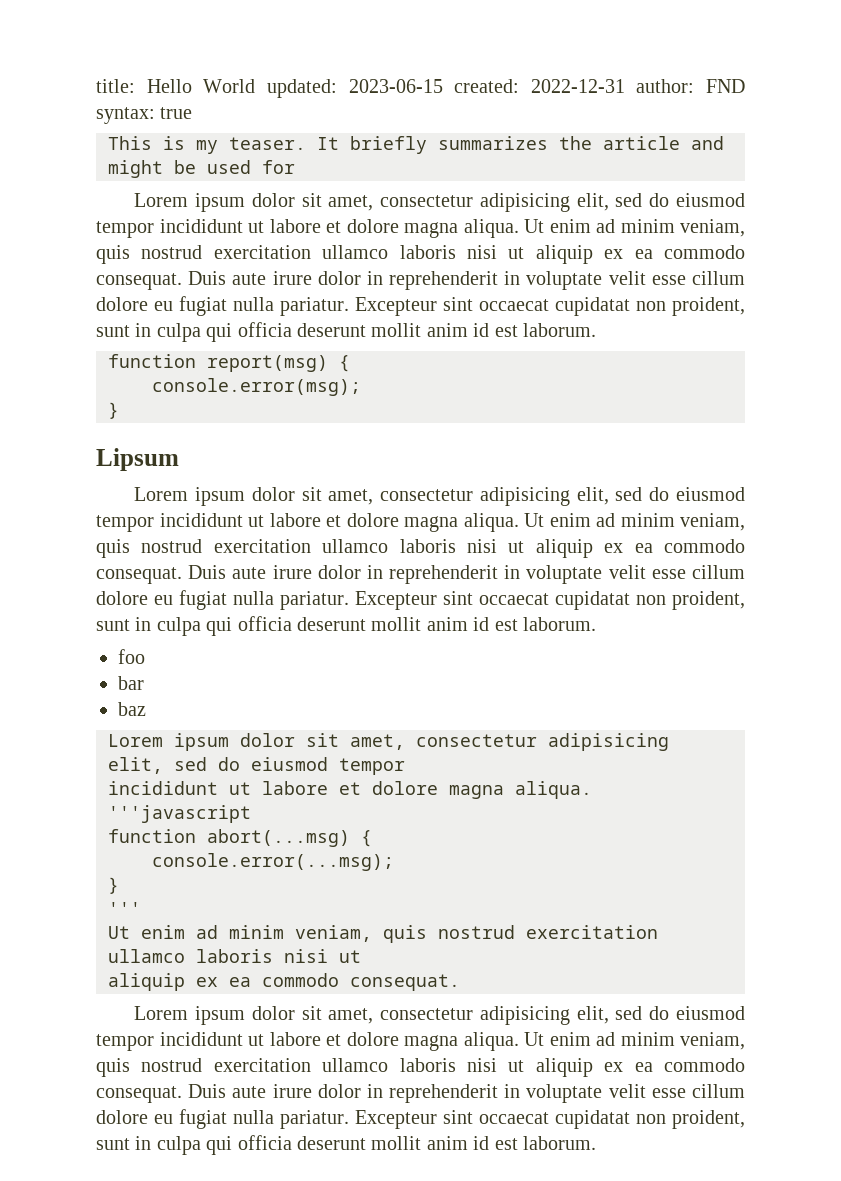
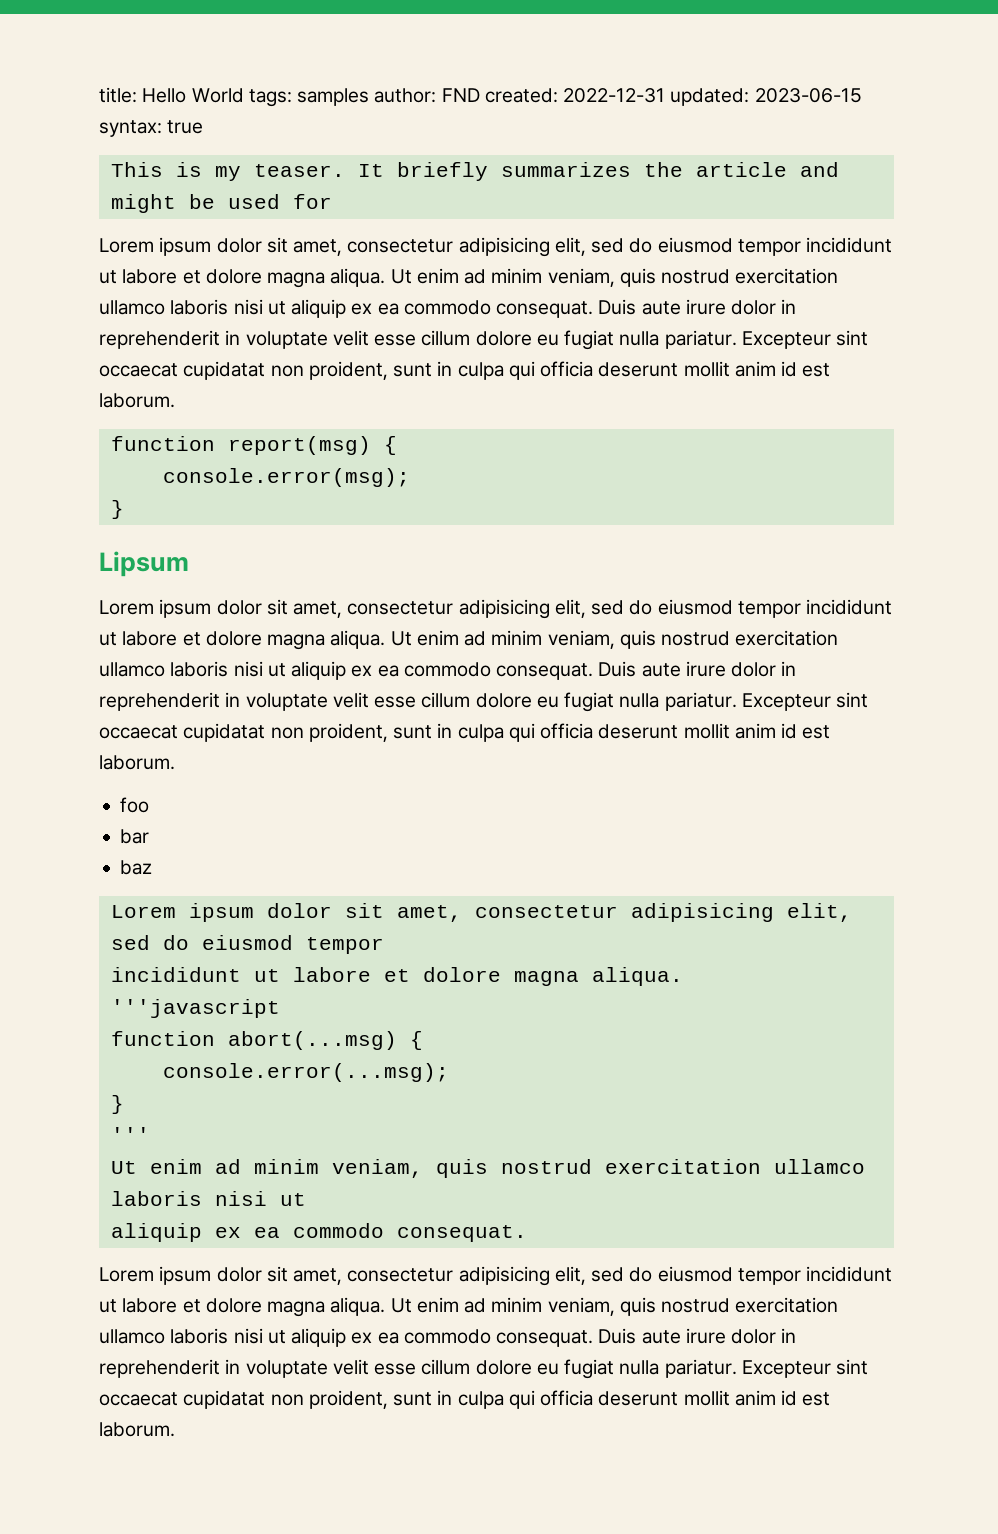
- title: Hello World updated: 2023-06-15 created: 2022-12-31 author: FND syntax: true
+ title: Hello World tags: samples author: FND created: 2022-12-31 updated: 2023-06-15 syntax: true

